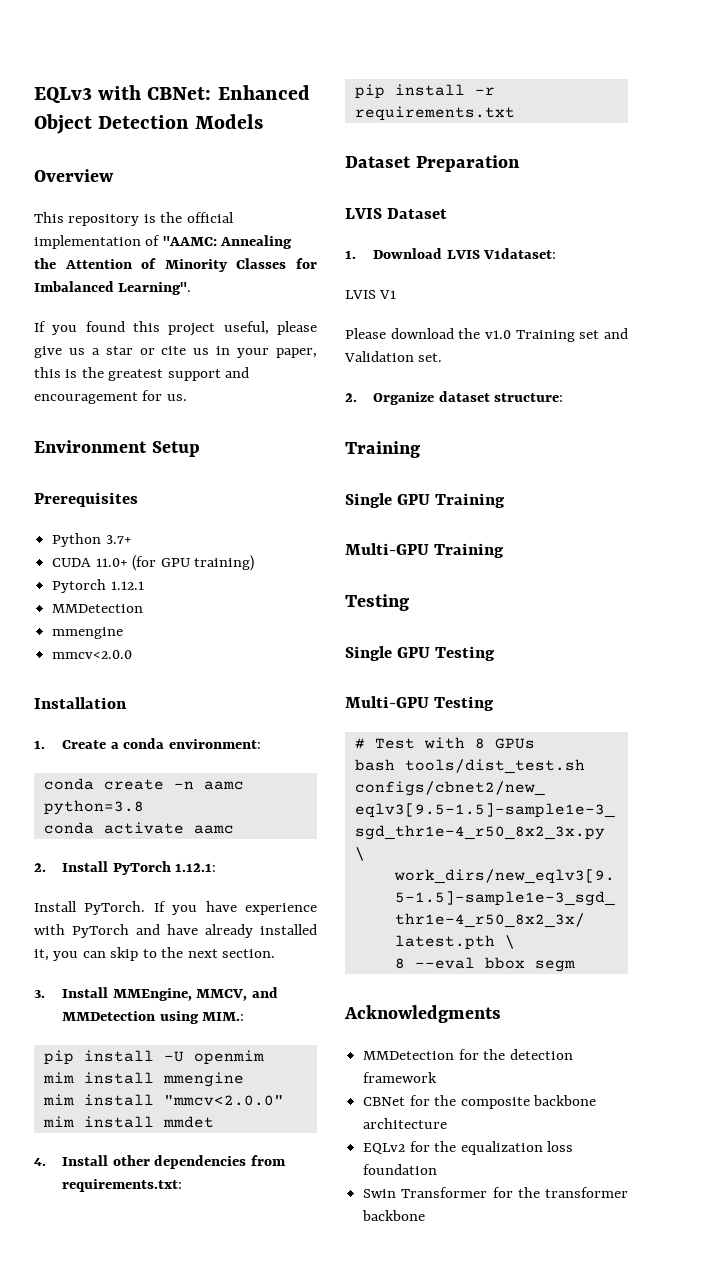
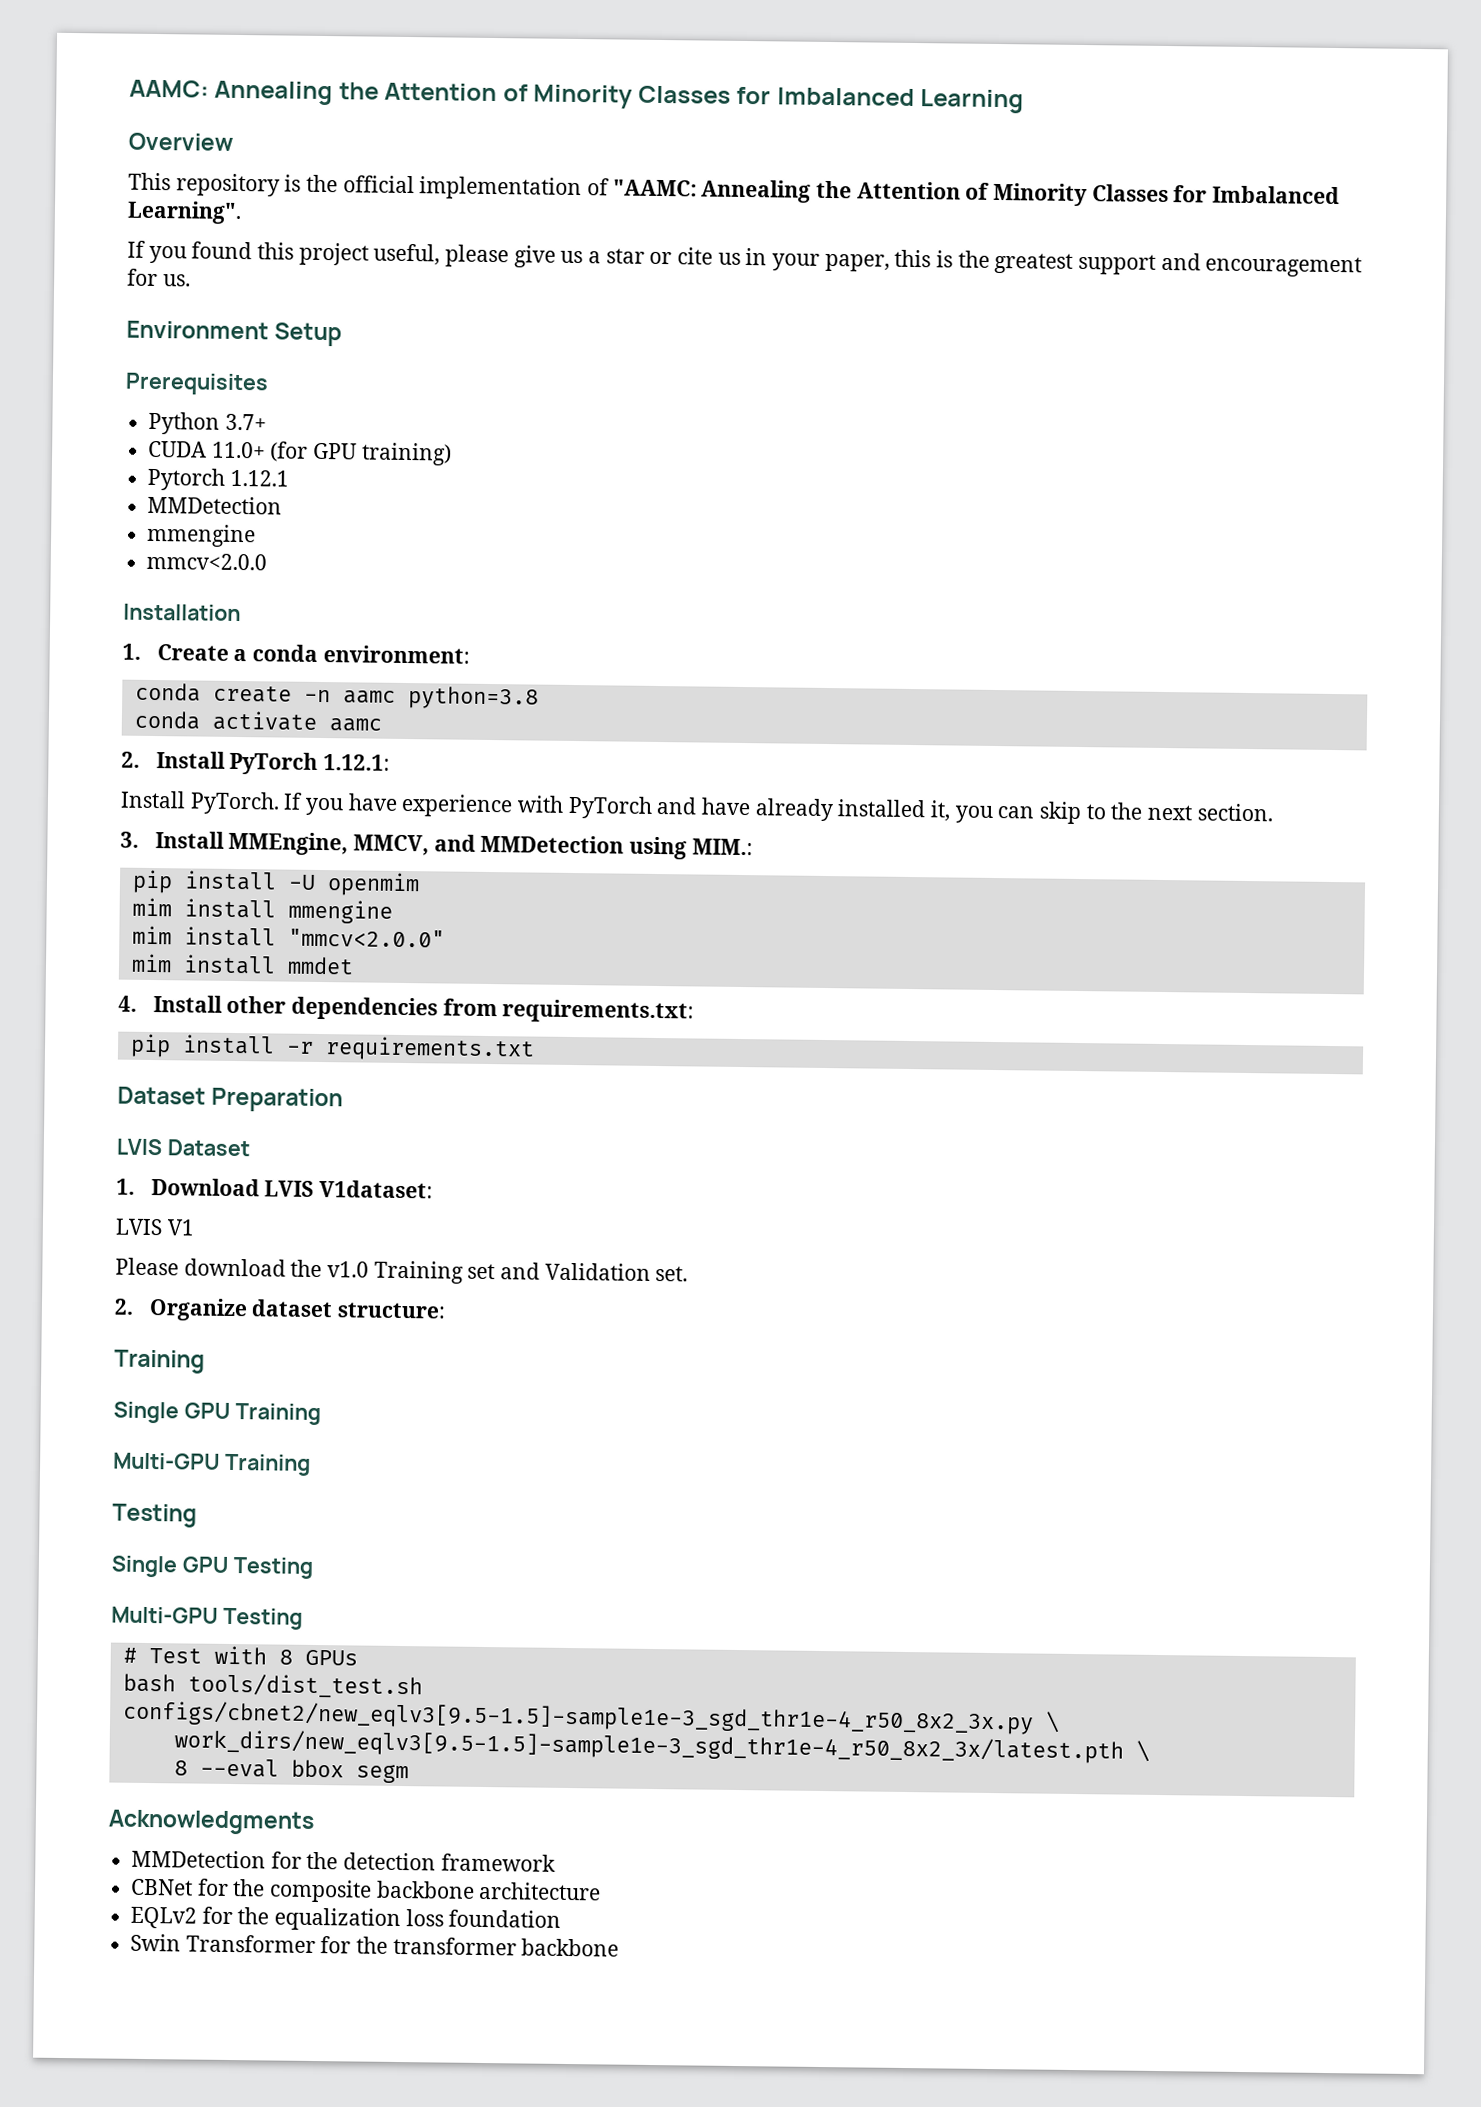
- EQLv3 with CBNet: Enhanced Object Detection Models
+ AAMC: Annealing the Attention of Minority Classes for Imbalanced Learning

